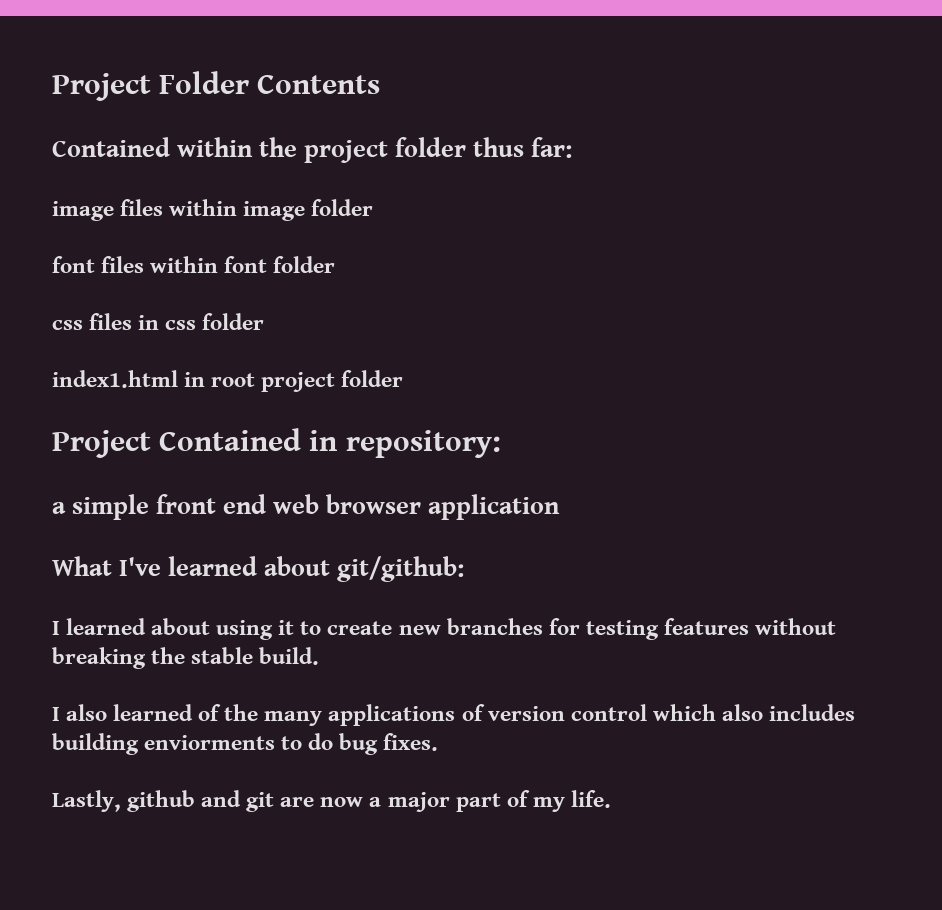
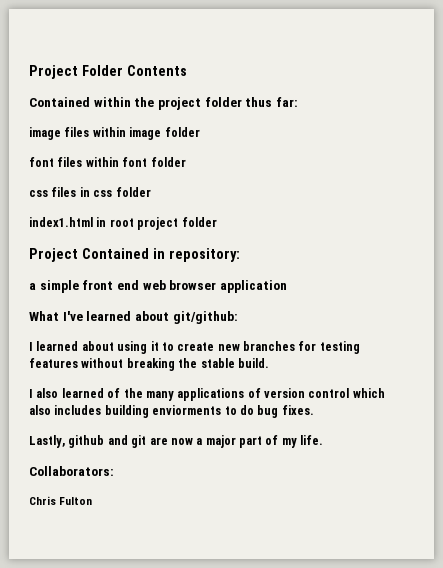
+ Collaborators:
+ Chris Fulton

